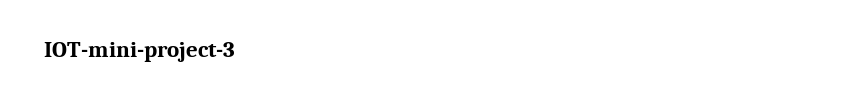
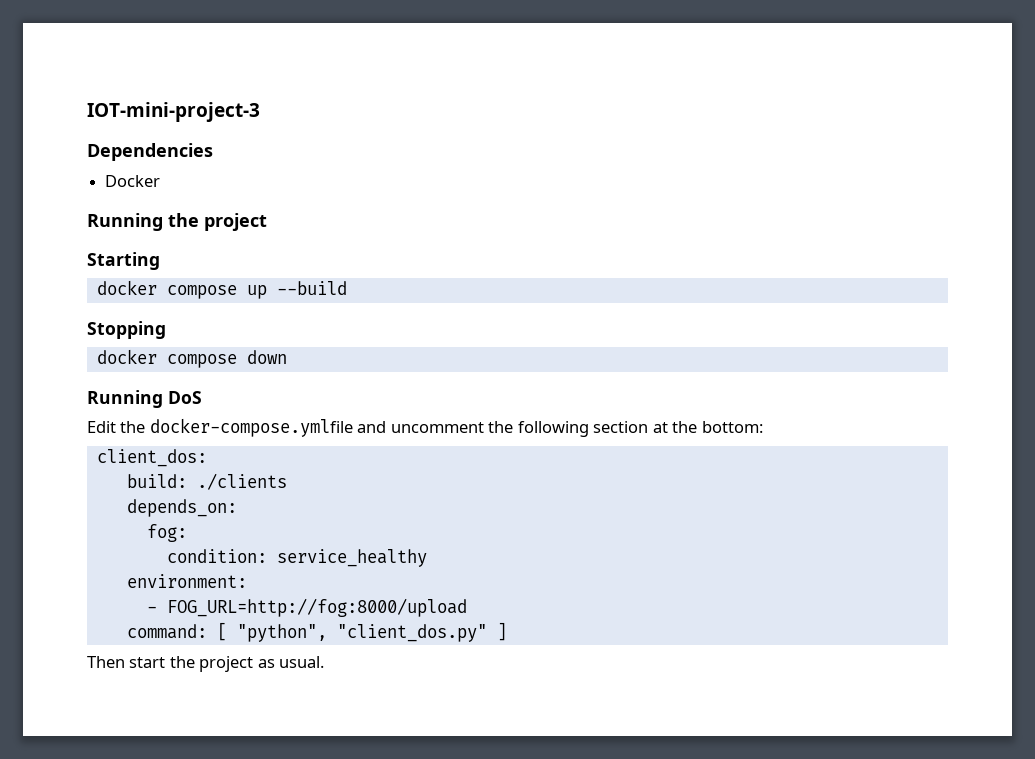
+ Dependencies
+ Docker
+ Running the project
+ Starting
+ docker compose up --build
+ Stopping
+ docker compose down
+ Running DoS
+ Edit the docker-compose.ymlfile and uncomment the following section at the bottom:
+ client_dos:
+ build: ./clients
+ depends_on:
+ fog:
+ condition: service_healthy
+ environment:
+ - FOG_URL=http://fog:8000/upload
+ command: [ "python", "client_dos.py" ]
+ Then start the project as usual.

